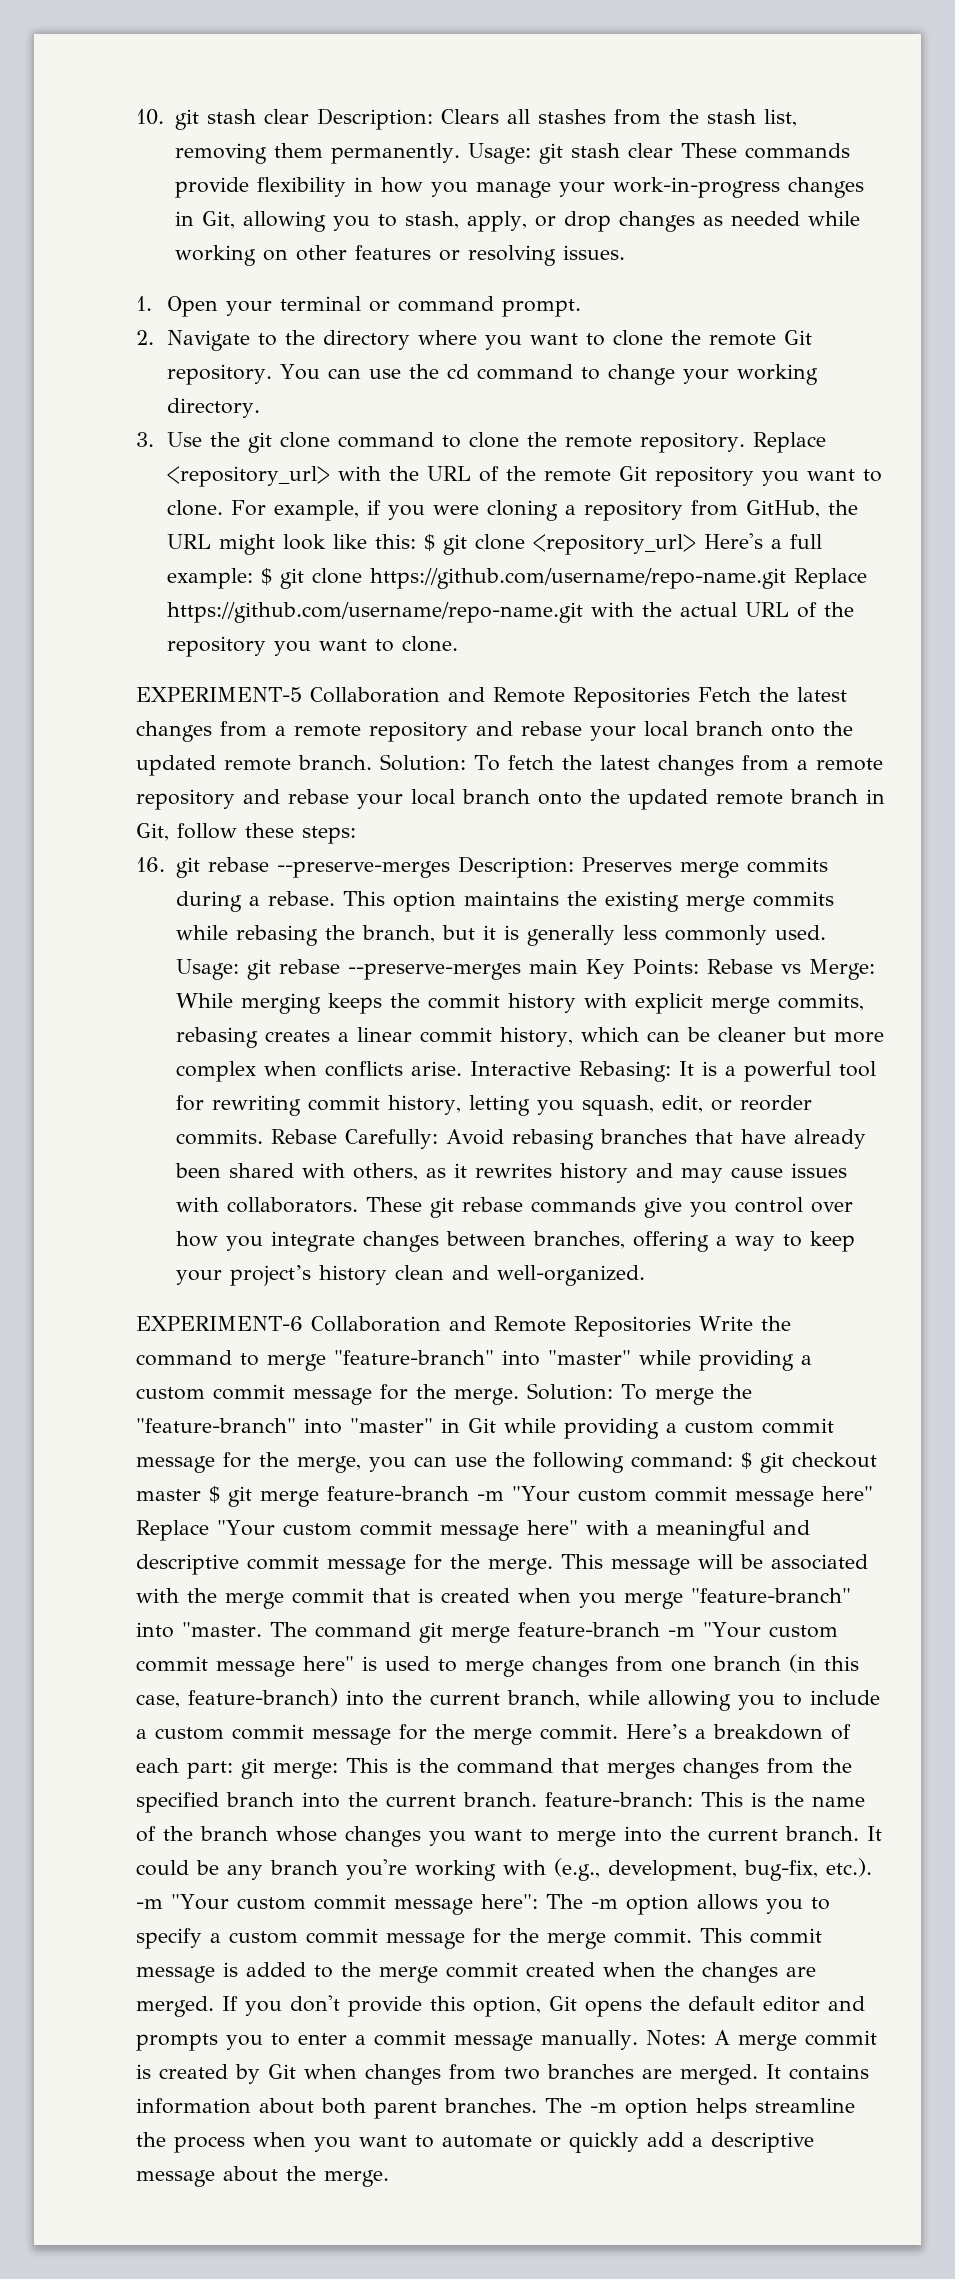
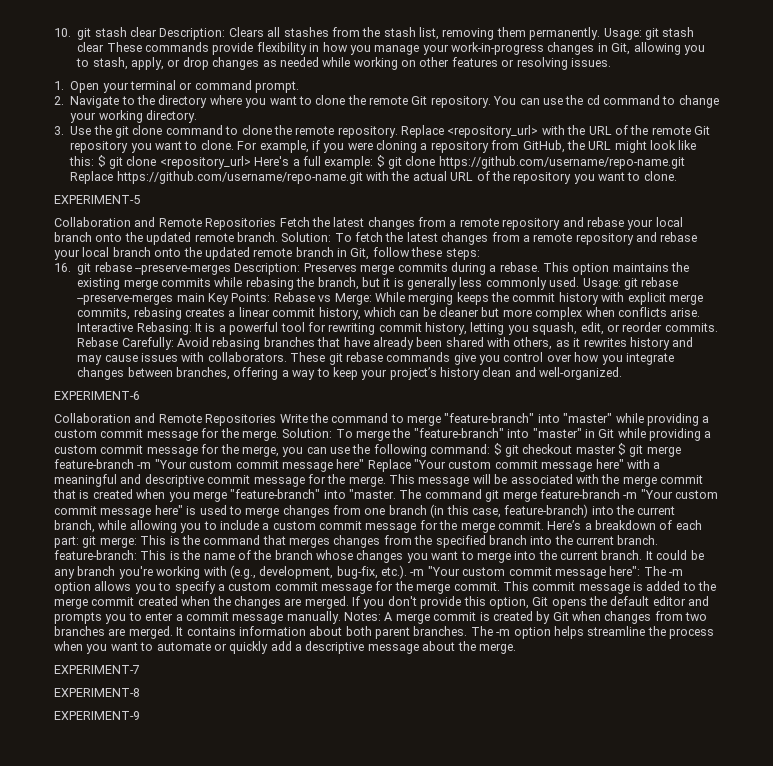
- EXPERIMENT-5 Collaboration and Remote Repositories Fetch the latest changes from a remote repository and rebase your local branch onto the updated remote branch.
+ EXPERIMENT-5
+ Collaboration and Remote Repositories Fetch the latest changes from a remote repository and rebase your local branch onto the updated remote branch.
- EXPERIMENT-6 Collaboration and Remote Repositories Write the command to merge "feature-branch" into "master" while providing a custom commit message for the merge.
+ EXPERIMENT-6
+ Collaboration and Remote Repositories Write the command to merge "feature-branch" into "master" while providing a custom commit message for the merge.
+ EXPERIMENT-7
+ EXPERIMENT-8
+ EXPERIMENT-9

